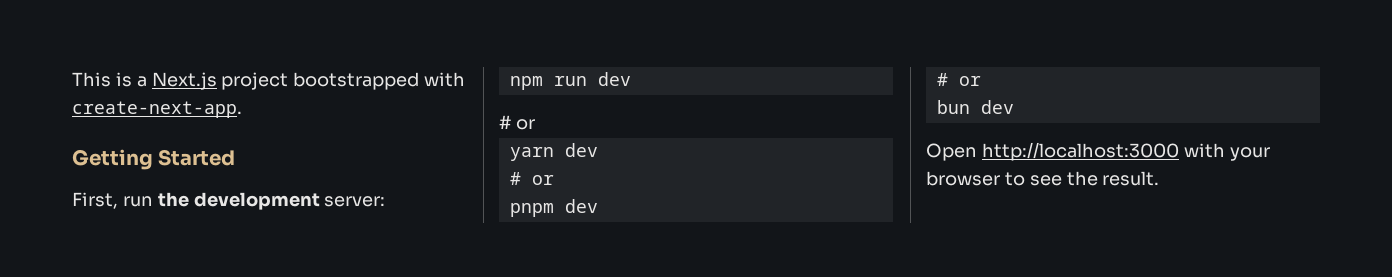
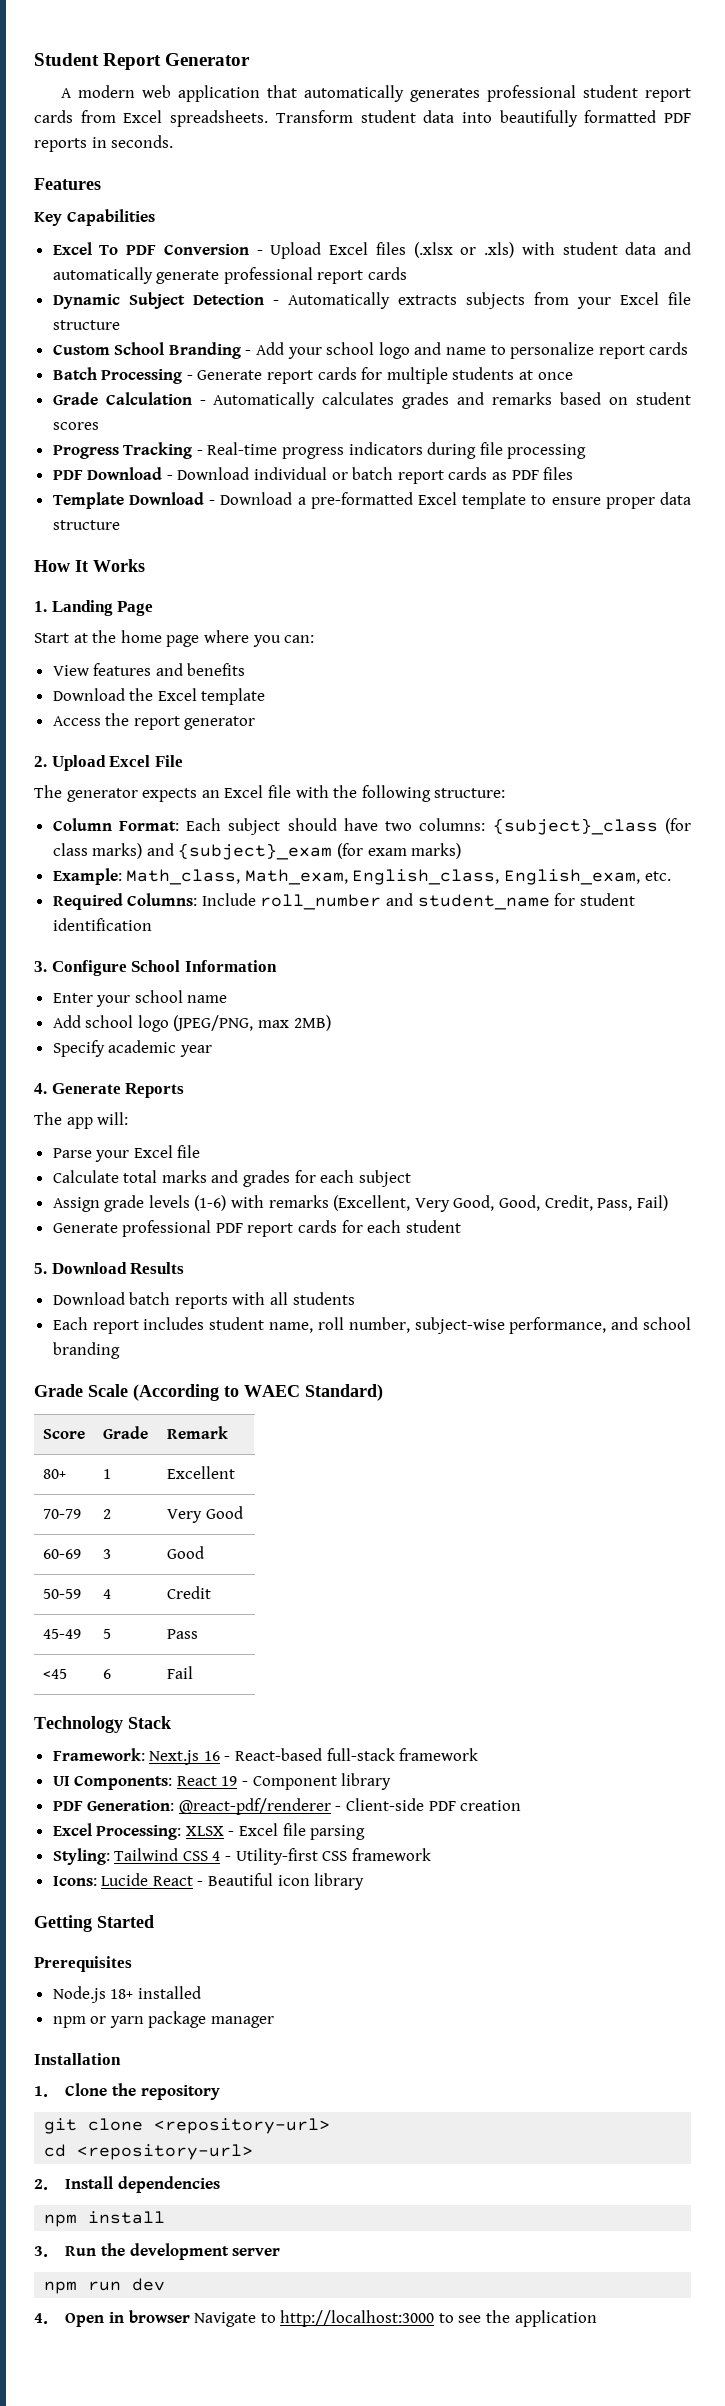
- This is a Next.js project bootstrapped with create-next-app.
+ Student Report Generator
+ A modern web application that automatically generates professional student report cards from Excel spreadsheets. Transform student data into beautifully formatted PDF reports in seconds.
+ Features
+ Key Capabilities
+ Excel To PDF Conversion - Upload Excel files (.xlsx or .xls) with student data and automatically generate professional report cards
+ Dynamic Subject Detection - Automatically extracts subjects from your Excel file structure
+ Custom School Branding - Add your school logo and name to personalize report cards
+ Batch Processing - Generate report cards for multiple students at once
+ Grade Calculation - Automatically calculates grades and remarks based on student scores
+ Progress Tracking - Real-time progress indicators during file processing
+ PDF Download - Download individual or batch report cards as PDF files
+ Template Download - Download a pre-formatted Excel template to ensure proper data structure
+ How It Works
+ 1. Landing Page
+ Start at the home page where you can:
+ View features and benefits
+ Download the Excel template
+ Access the report generator
+ 2. Upload Excel File
+ The generator expects an Excel file with the following structure:
+ Column Format: Each subject should have two columns: {subject}_class (for class marks) and {subject}_exam (for exam marks)
+ Example: Math_class, Math_exam, English_class, English_exam, etc.
+ Required Columns: Include roll_number and student_name for student identification
+ 3. Configure School Information
+ Enter your school name
+ Add school logo (JPEG/PNG, max 2MB)
+ Specify academic year
+ 4. Generate Reports
+ The app will:
+ Parse your Excel file
+ Calculate total marks and grades for each subject
+ Assign grade levels (1-6) with remarks (Excellent, Very Good, Good, Credit, Pass, Fail)
+ Generate professional PDF report cards for each student
+ 5. Download Results
+ Download batch reports with all students
+ Each report includes student name, roll number, subject-wise performance, and school branding
+ Grade Scale (According to WAEC Standard)
+ Score | Grade | Remark
+ 80+ | 1 | Excellent
+ 70-79 | 2 | Very Good
+ 60-69 | 3 | Good
+ 50-59 | 4 | Credit
+ 45-49 | 5 | Pass
+ <45 | 6 | Fail
+ Technology Stack
+ Framework: Next.js 16 - React-based full-stack framework
+ UI Components: React 19 - Component library
+ PDF Generation: @react-pdf/renderer - Client-side PDF creation
+ Excel Processing: XLSX - Excel file parsing
+ Styling: Tailwind CSS 4 - Utility-first CSS framework
+ Icons: Lucide React - Beautiful icon library
  Getting Started
- First, run the development server:
+ Prerequisites
+ Node.js 18+ installed
+ npm or yarn package manager
+ Installation
+ 1. Clone the repository
+ git clone <repository-url>
+ cd <repository-url>
+ 2. Install dependencies
+ npm install
+ 3. Run the development server
  npm run dev
- # or
- yarn dev
- # or
- pnpm dev
- # or
- bun dev
- Open http://localhost:3000 with your browser to see the result.
+ 4. Open in browser Navigate to http://localhost:3000 to see the application

